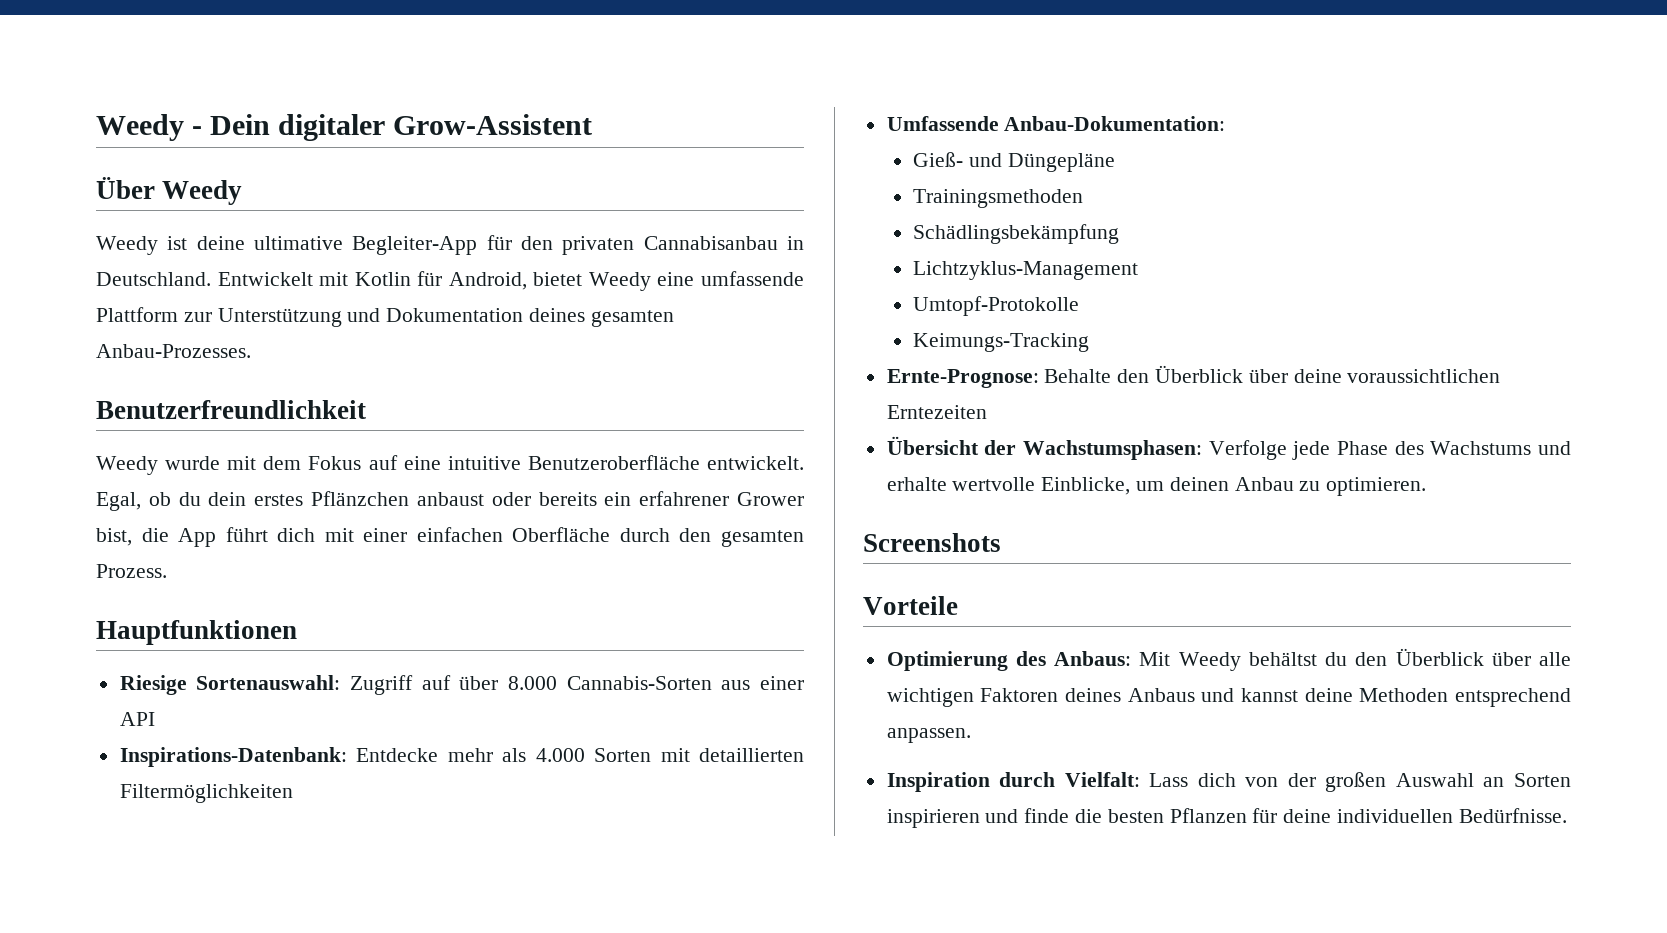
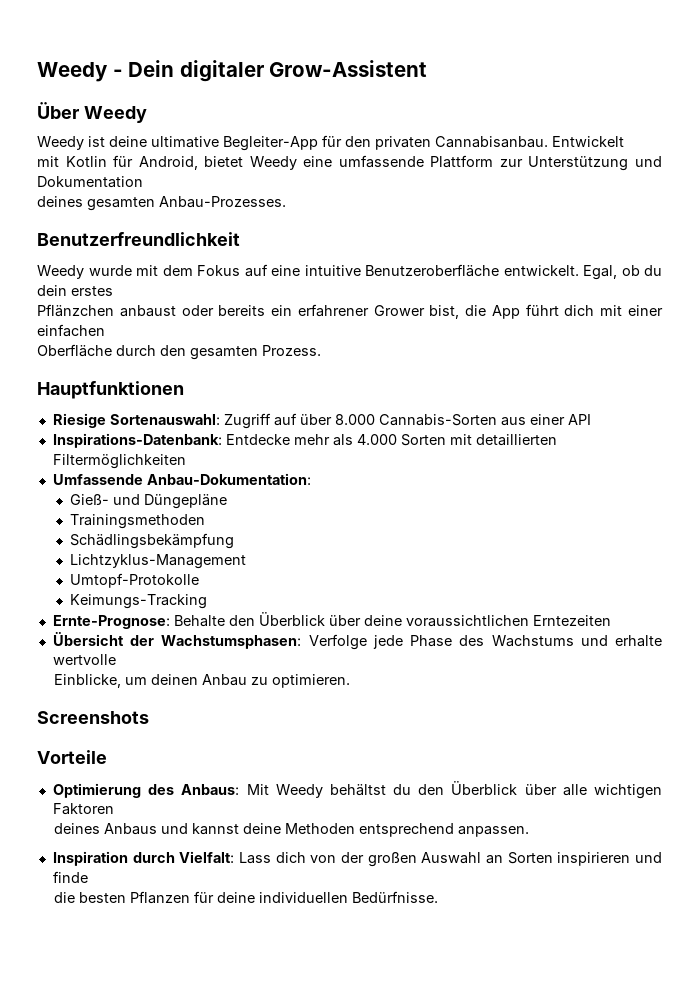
- Weedy ist deine ultimative Begleiter-App für den privaten Cannabisanbau in Deutschland.
+ Weedy ist deine ultimative Begleiter-App für den privaten Cannabisanbau.
- Entwickelt mit Kotlin für Android, bietet Weedy eine umfassende Plattform zur Unterstützung und Dokumentation deines gesamten Anbau-Prozesses.
+ Entwickelt
+ mit Kotlin für Android, bietet Weedy eine umfassende Plattform zur Unterstützung und Dokumentation
+ deines gesamten Anbau-Prozesses.
- Egal, ob du dein erstes Pflänzchen anbaust oder bereits ein erfahrener Grower bist, die App führt dich mit einer einfachen Oberfläche durch den gesamten Prozess.
+ Egal, ob du dein erstes
+ Pflänzchen anbaust oder bereits ein erfahrener Grower bist, die App führt dich mit einer einfachen
+ Oberfläche durch den gesamten Prozess.
- Übersicht der Wachstumsphasen: Verfolge jede Phase des Wachstums und erhalte wertvolle Einblicke, um deinen Anbau zu optimieren.
+ Übersicht der Wachstumsphasen: Verfolge jede Phase des Wachstums und erhalte wertvolle
+ Einblicke, um deinen Anbau zu optimieren.
- Optimierung des Anbaus: Mit Weedy behältst du den Überblick über alle wichtigen Faktoren deines Anbaus und kannst deine Methoden entsprechend anpassen.
+ Optimierung des Anbaus: Mit Weedy behältst du den Überblick über alle wichtigen Faktoren
+ deines Anbaus und kannst deine Methoden entsprechend anpassen.
- Inspiration durch Vielfalt: Lass dich von der großen Auswahl an Sorten inspirieren und finde die besten Pflanzen für deine individuellen Bedürfnisse.
+ Inspiration durch Vielfalt: Lass dich von der großen Auswahl an Sorten inspirieren und finde
+ die besten Pflanzen für deine individuellen Bedürfnisse.

